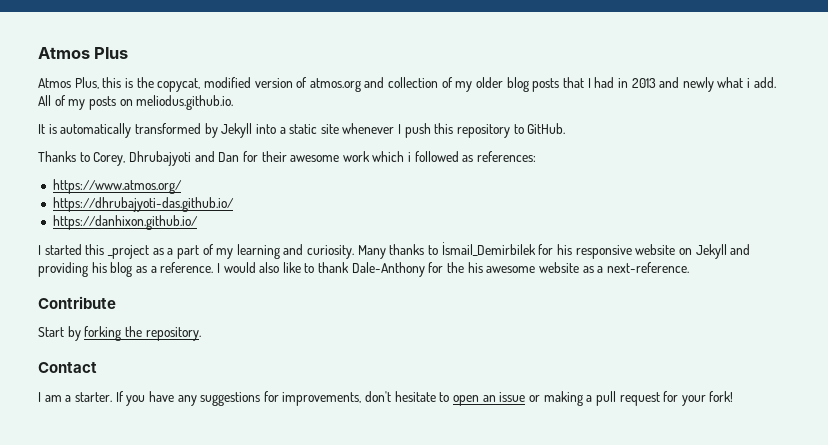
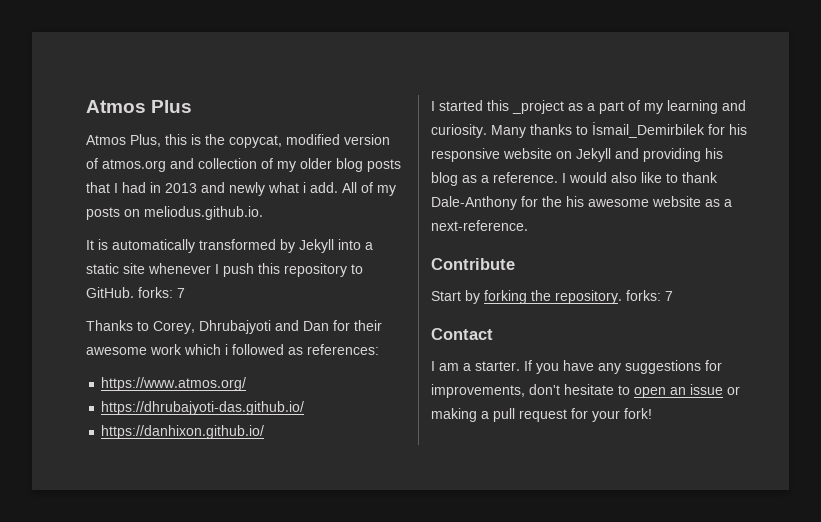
- It is automatically transformed by Jekyll into a static site whenever I push this repository to GitHub.
+ It is automatically transformed by Jekyll into a static site whenever I push this repository to GitHub. forks: 7
- Start by forking the repository.
+ Start by forking the repository. forks: 7

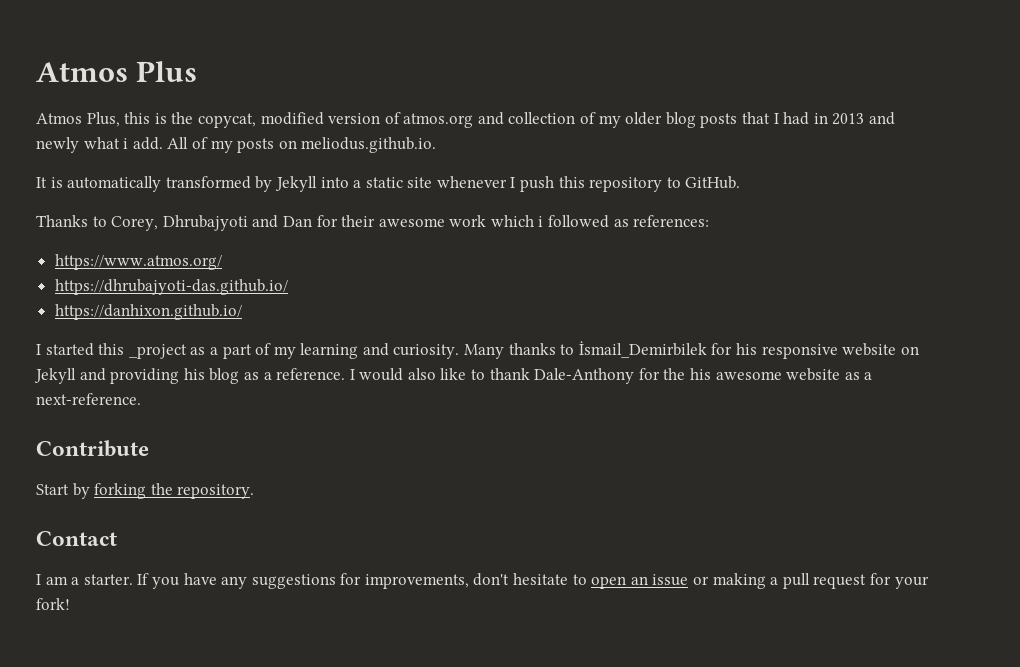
- It is automatically transformed by Jekyll into a static site whenever I push this repository to GitHub. forks: 7
+ It is automatically transformed by Jekyll into a static site whenever I push this repository to GitHub.
- Start by forking the repository. forks: 7
+ Start by forking the repository.

